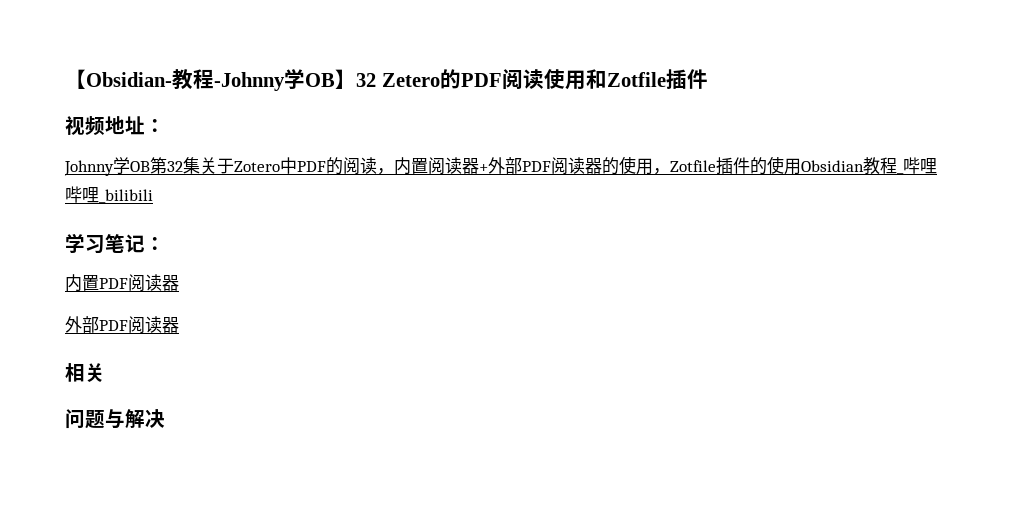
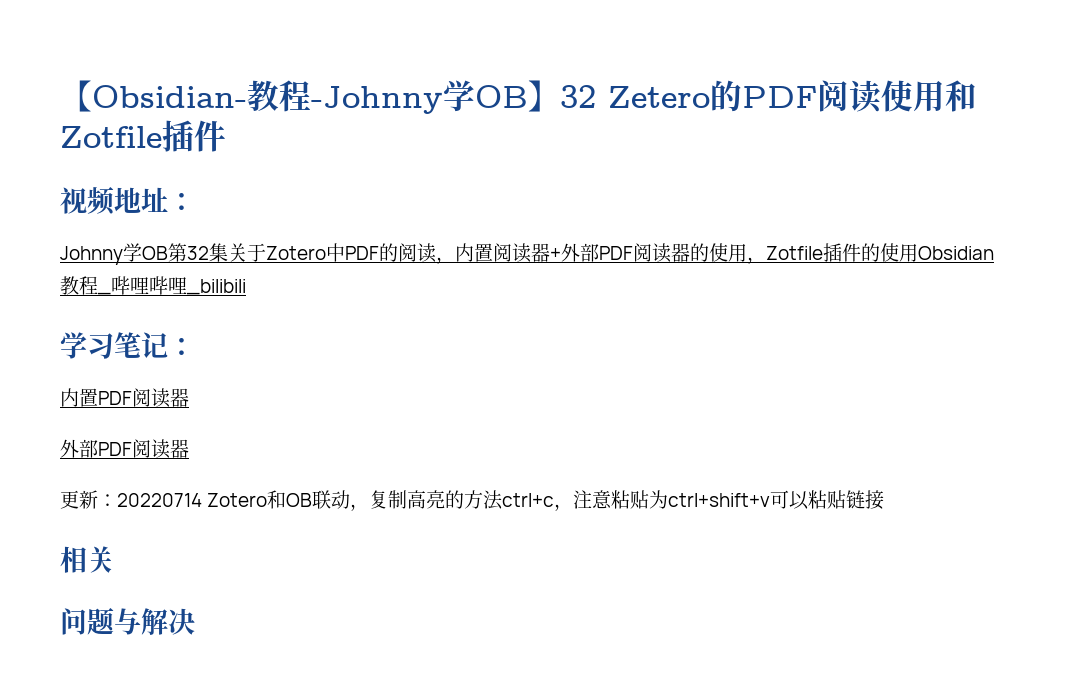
+ 更新：20220714 Zotero和OB联动，复制高亮的方法ctrl+c，注意粘贴为ctrl+shift+v可以粘贴链接

